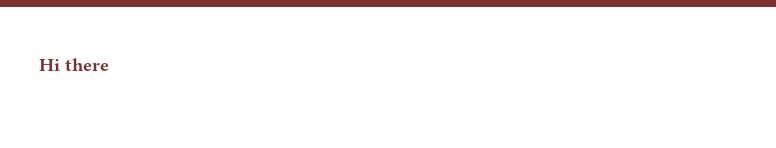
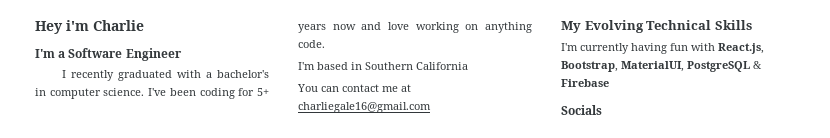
- Hi there
+ Hey i'm Charlie
+ I'm a Software Engineer
+ I recently graduated with a bachelor's in computer science. I've been coding for 5+ years now and love working on anything code.
+ I'm based in Southern California
+ You can contact me at charliegale16@gmail.com
+ My Evolving Technical Skills
+ I'm currently having fun with React.js, Bootstrap, MaterialUI, PostgreSQL & Firebase
+ Socials

